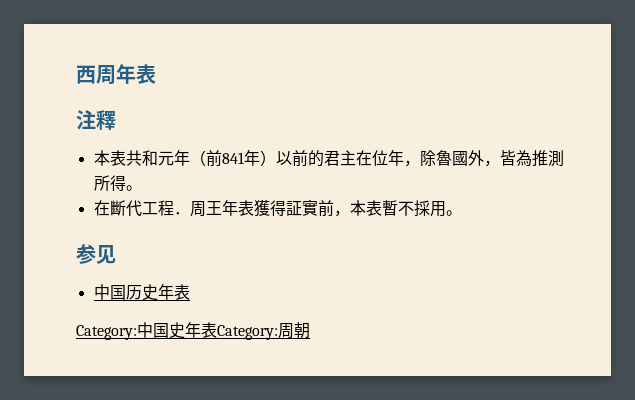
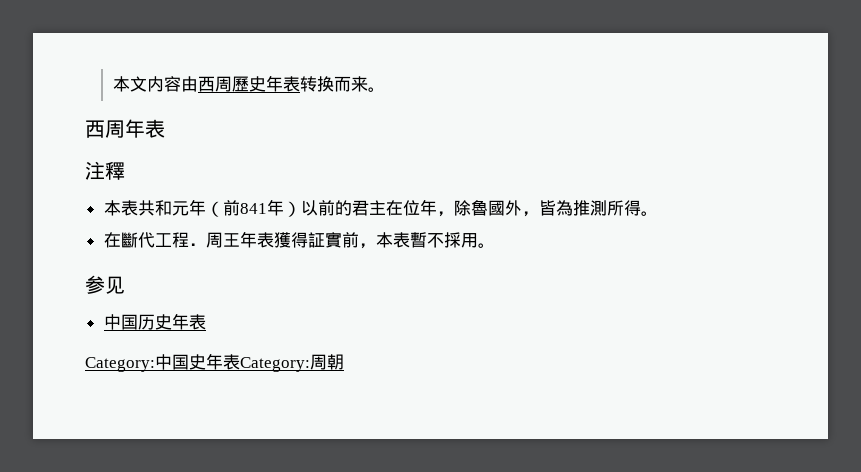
+ 本文内容由西周歷史年表转换而来。

